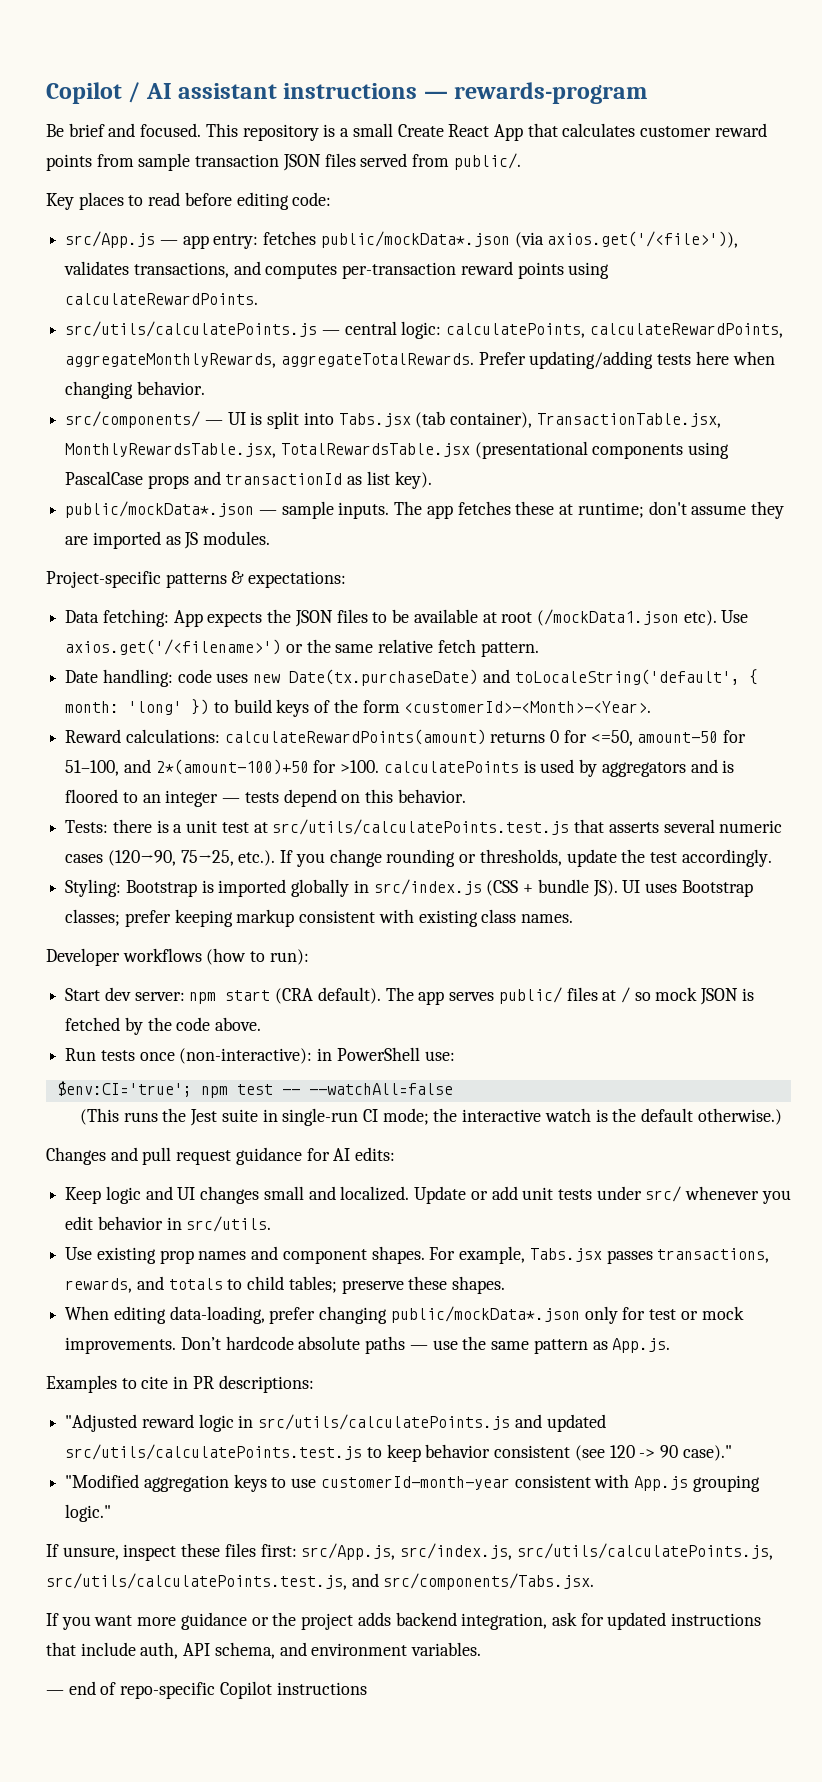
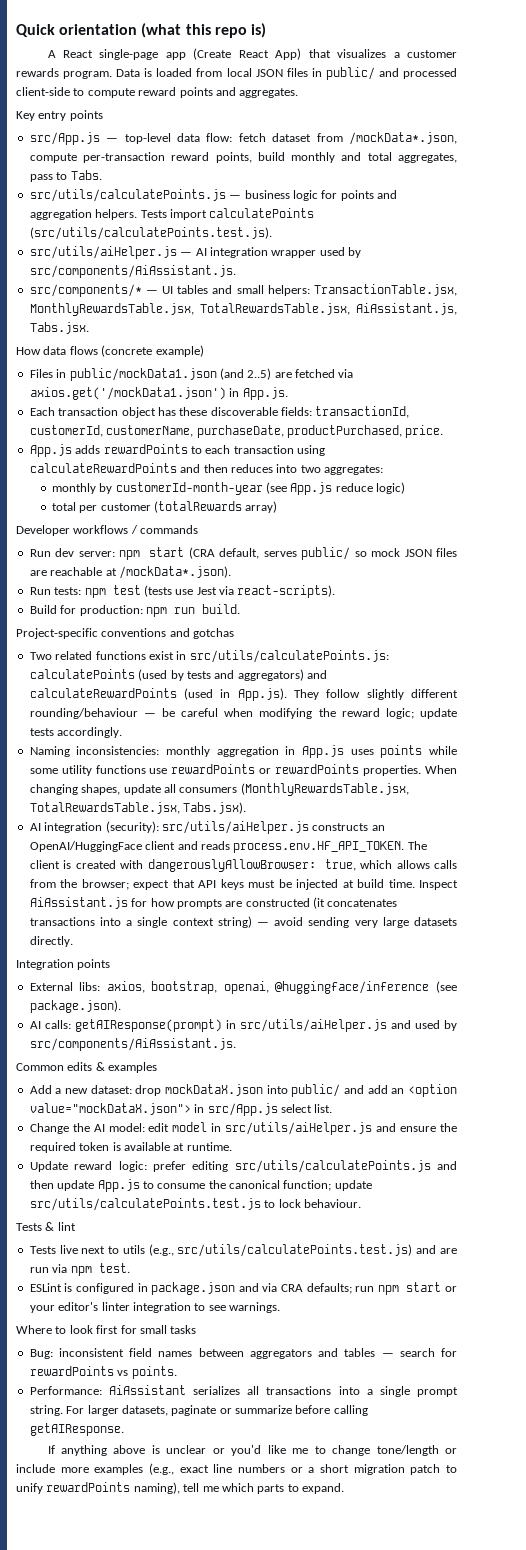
- Copilot / AI assistant instructions — rewards-program
- Be brief and focused. This repository is a small Create React App that calculates customer reward points from sample transaction JSON files served from public/.
- Key places to read before editing code:
- src/App.js — app entry: fetches public/mockData*.json (via axios.get('/<file>')), validates transactions, and computes per-transaction reward points using calculateRewardPoints.
- src/utils/calculatePoints.js — central logic: calculatePoints, calculateRewardPoints, aggregateMonthlyRewards, aggregateTotalRewards. Prefer updating/adding tests here when changing behavior.
- src/components/ — UI is split into Tabs.jsx (tab container), TransactionTable.jsx, MonthlyRewardsTable.jsx, TotalRewardsTable.jsx (presentational components using PascalCase props and transactionId as list key).
- public/mockData*.json — sample inputs. The app fetches these at runtime; don't assume they are imported as JS modules.
- Project-specific patterns & expectations:
- Data fetching: App expects the JSON files to be available at root (/mockData1.json etc). Use axios.get('/<filename>') or the same relative fetch pattern.
- Date handling: code uses new Date(tx.purchaseDate) and toLocaleString('default', { month: 'long' }) to build keys of the form <customerId>-<Month>-<Year>.
- Reward calculations: calculateRewardPoints(amount) returns 0 for <=50, amount-50 for 51–100, and 2*(amount-100)+50 for >100. calculatePoints is used by aggregators and is floored to an integer — tests depend on this behavior.
- Tests: there is a unit test at src/utils/calculatePoints.test.js that asserts several numeric cases (120→90, 75→25, etc.). If you change rounding or thresholds, update the test accordingly.
- Styling: Bootstrap is imported globally in src/index.js (CSS + bundle JS). UI uses Bootstrap classes; prefer keeping markup consistent with existing class names.
- Developer workflows (how to run):
- Start dev server: npm start (CRA default). The app serves public/ files at / so mock JSON is fetched by the code above.
- Run tests once (non-interactive): in PowerShell use:
- $env:CI='true'; npm test -- --watchAll=false
- (This runs the Jest suite in single-run CI mode; the interactive watch is the default otherwise.)
- Changes and pull request guidance for AI edits:
- Keep logic and UI changes small and localized. Update or add unit tests under src/ whenever you edit behavior in src/utils.
- Use existing prop names and component shapes. For example, Tabs.jsx passes transactions, rewards, and totals to child tables; preserve these shapes.
- When editing data-loading, prefer changing public/mockData*.json only for test or mock improvements. Don’t hardcode absolute paths — use the same pattern as App.js.
- Examples to cite in PR descriptions:
- "Adjusted reward logic in src/utils/calculatePoints.js and updated src/utils/calculatePoints.test.js to keep behavior consistent (see 120 -> 90 case)."
- "Modified aggregation keys to use customerId-month-year consistent with App.js grouping logic."
- If unsure, inspect these files first: src/App.js, src/index.js, src/utils/calculatePoints.js, src/utils/calculatePoints.test.js, and src/components/Tabs.jsx.
- If you want more guidance or the project adds backend integration, ask for updated instructions that include auth, API schema, and environment variables.
- — end of repo-specific Copilot instructions
+ Quick orientation (what this repo is)
+ A React single-page app (Create React App) that visualizes a customer rewards program. Data is loaded from local JSON files in public/ and processed client-side to compute reward points and aggregates.
+ Key entry points
+ src/App.js — top-level data flow: fetch dataset from /mockData*.json, compute per-transaction reward points, build monthly and total aggregates, pass to Tabs.
+ src/utils/calculatePoints.js — business logic for points and aggregation helpers. Tests import calculatePoints (src/utils/calculatePoints.test.js).
+ src/utils/aiHelper.js — AI integration wrapper used by src/components/AiAssistant.js.
+ src/components/* — UI tables and small helpers: TransactionTable.jsx, MonthlyRewardsTable.jsx, TotalRewardsTable.jsx, AiAssistant.js, Tabs.jsx.
+ How data flows (concrete example)
+ Files in public/mockData1.json (and 2..5) are fetched via axios.get('/mockData1.json') in App.js.
+ Each transaction object has these discoverable fields: transactionId, customerId, customerName, purchaseDate, productPurchased, price.
+ App.js adds rewardPoints to each transaction using calculateRewardPoints and then reduces into two aggregates:
+ monthly by customerId-month-year (see App.js reduce logic)
+ total per customer (totalRewards array)
+ Developer workflows / commands
+ Run dev server: npm start (CRA default, serves public/ so mock JSON files are reachable at /mockData*.json).
+ Run tests: npm test (tests use Jest via react-scripts).
+ Build for production: npm run build.
+ Project-specific conventions and gotchas
+ Two related functions exist in src/utils/calculatePoints.js: calculatePoints (used by tests and aggregators) and calculateRewardPoints (used in App.js). They follow slightly different rounding/behaviour — be careful when modifying the reward logic; update tests accordingly.
+ Naming inconsistencies: monthly aggregation in App.js uses points while some utility functions use rewardPoints or rewardPoints properties. When changing shapes, update all consumers (MonthlyRewardsTable.jsx, TotalRewardsTable.jsx, Tabs.jsx).
+ AI integration (security): src/utils/aiHelper.js constructs an OpenAI/HuggingFace client and reads process.env.HF_API_TOKEN. The client is created with dangerouslyAllowBrowser: true, which allows calls from the browser; expect that API keys must be injected at build time. Inspect AiAssistant.js for how prompts are constructed (it concatenates transactions into a single context string) — avoid sending very large datasets directly.
+ Integration points
+ External libs: axios, bootstrap, openai, @huggingface/inference (see package.json).
+ AI calls: getAIResponse(prompt) in src/utils/aiHelper.js and used by src/components/AiAssistant.js.
+ Common edits & examples
+ Add a new dataset: drop mockDataX.json into public/ and add an <option value="mockDataX.json"> in src/App.js select list.
+ Change the AI model: edit model in src/utils/aiHelper.js and ensure the required token is available at runtime.
+ Update reward logic: prefer editing src/utils/calculatePoints.js and then update App.js to consume the canonical function; update src/utils/calculatePoints.test.js to lock behaviour.
+ Tests & lint
+ Tests live next to utils (e.g., src/utils/calculatePoints.test.js) and are run via npm test.
+ ESLint is configured in package.json and via CRA defaults; run npm start or your editor's linter integration to see warnings.
+ Where to look first for small tasks
+ Bug: inconsistent field names between aggregators and tables — search for rewardPoints vs points.
+ Performance: AiAssistant serializes all transactions into a single prompt string. For larger datasets, paginate or summarize before calling getAIResponse.
+ If anything above is unclear or you'd like me to change tone/length or include more examples (e.g., exact line numbers or a short migration patch to unify rewardPoints naming), tell me which parts to expand.

